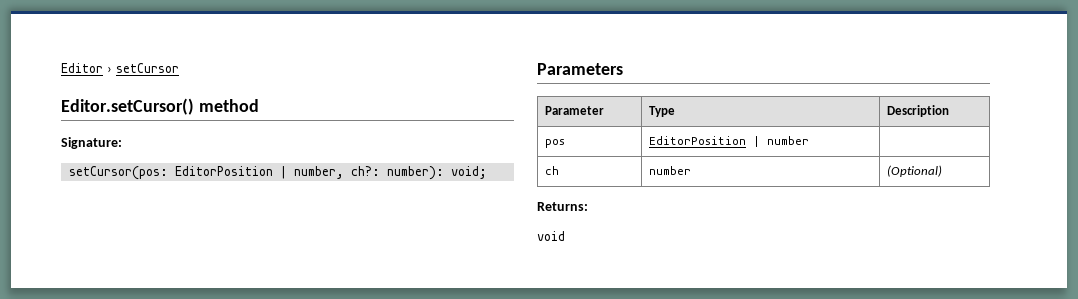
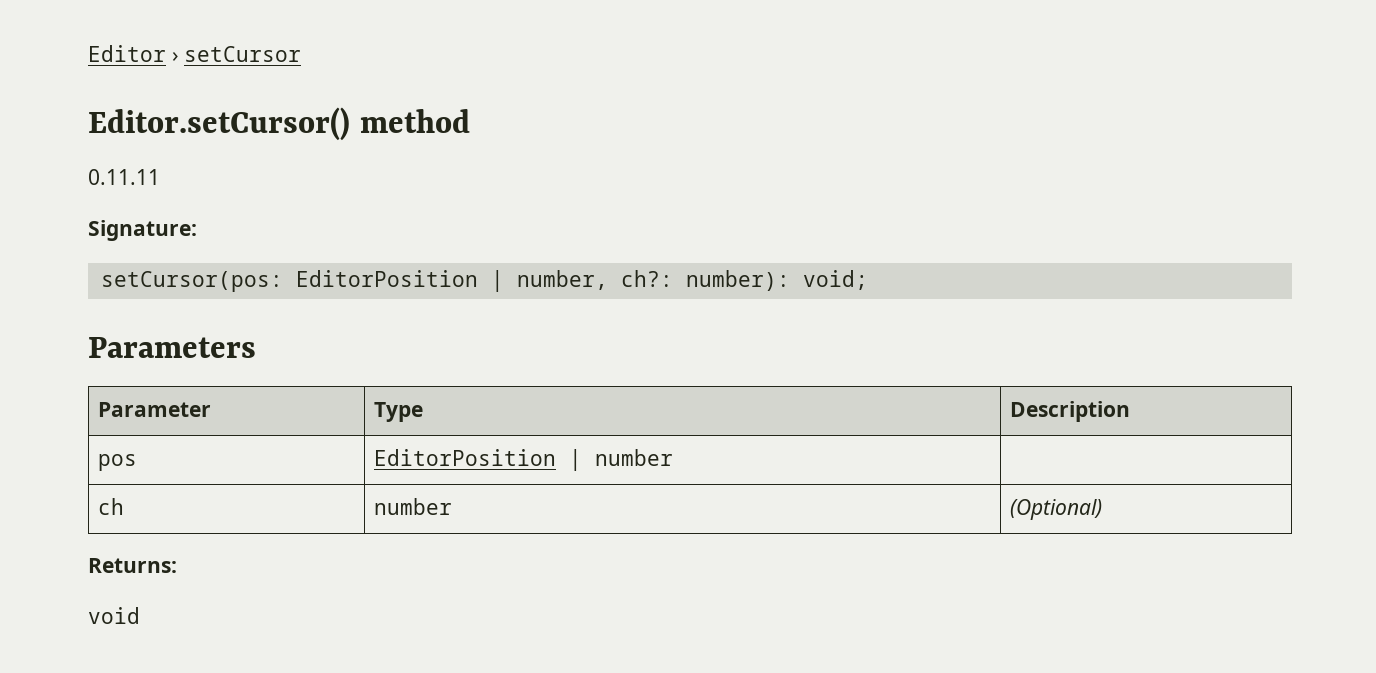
+ 0.11.11

